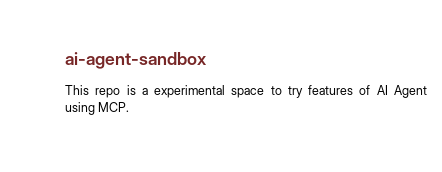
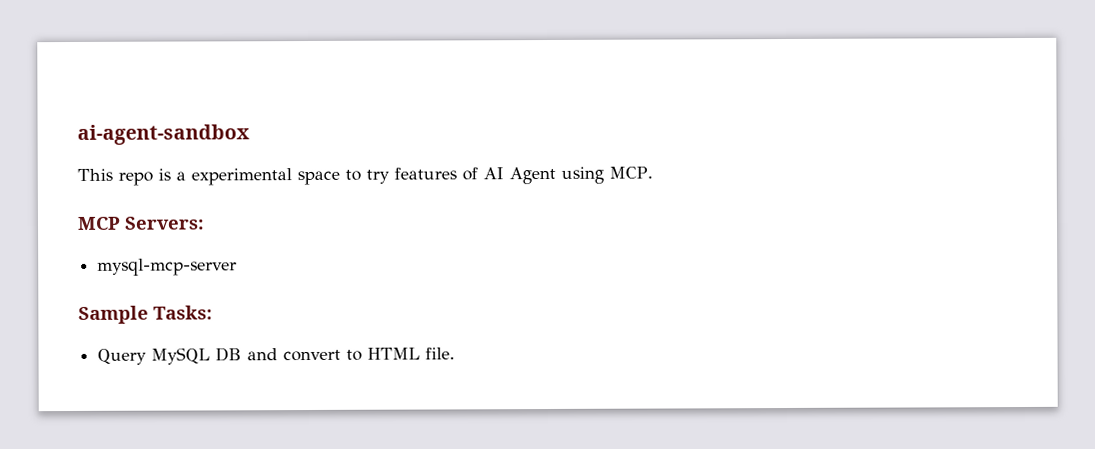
+ MCP Servers:
+ mysql-mcp-server
+ Sample Tasks:
+ Query MySQL DB and convert to HTML file.

